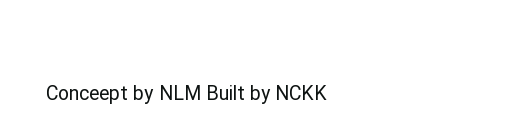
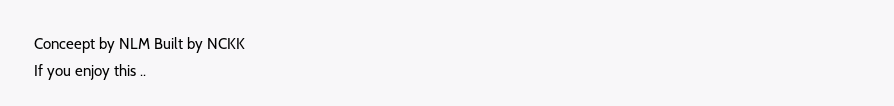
+ If you enjoy this ..

